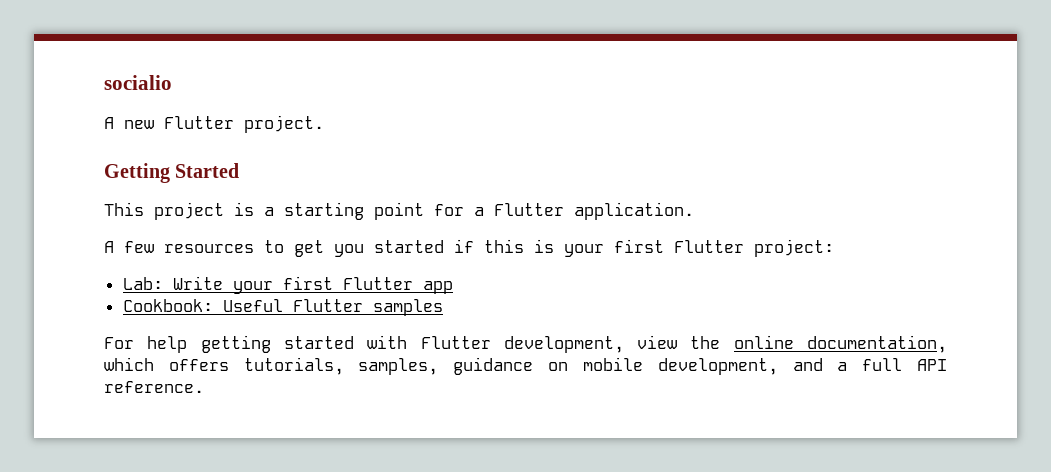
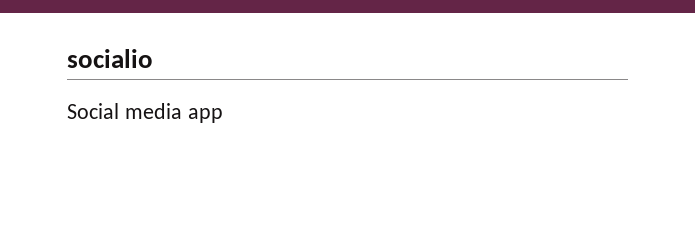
- A new Flutter project.
- Getting Started
- This project is a starting point for a Flutter application.
- A few resources to get you started if this is your first Flutter project:
- Lab: Write your first Flutter app
- Cookbook: Useful Flutter samples
- For help getting started with Flutter development, view the online documentation, which offers tutorials, samples, guidance on mobile development, and a full API reference.
+ Social media app

